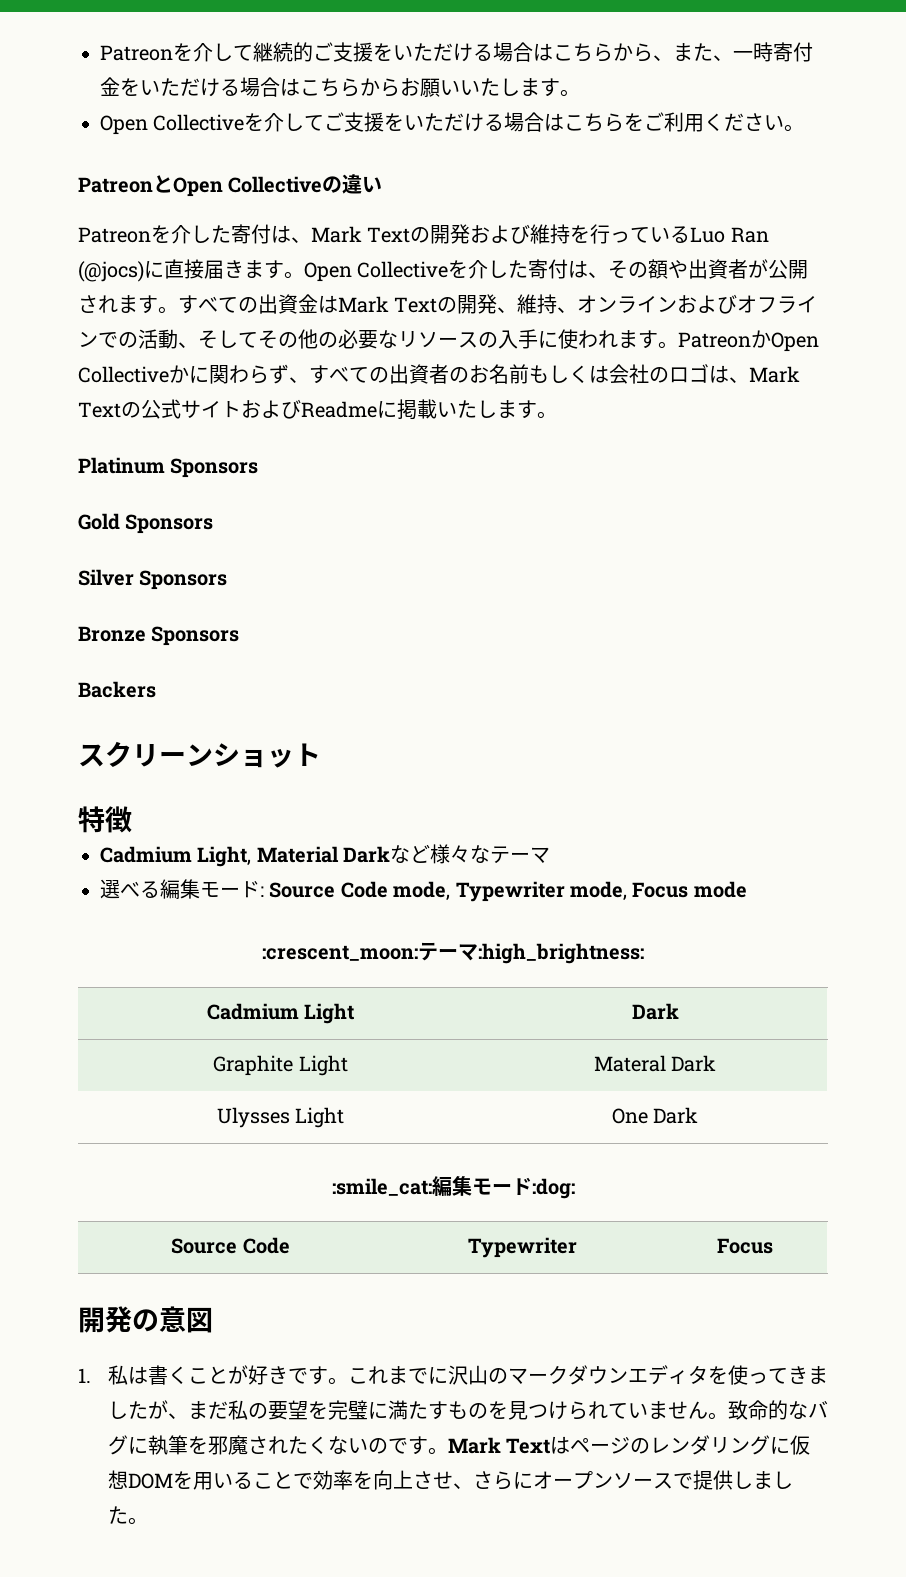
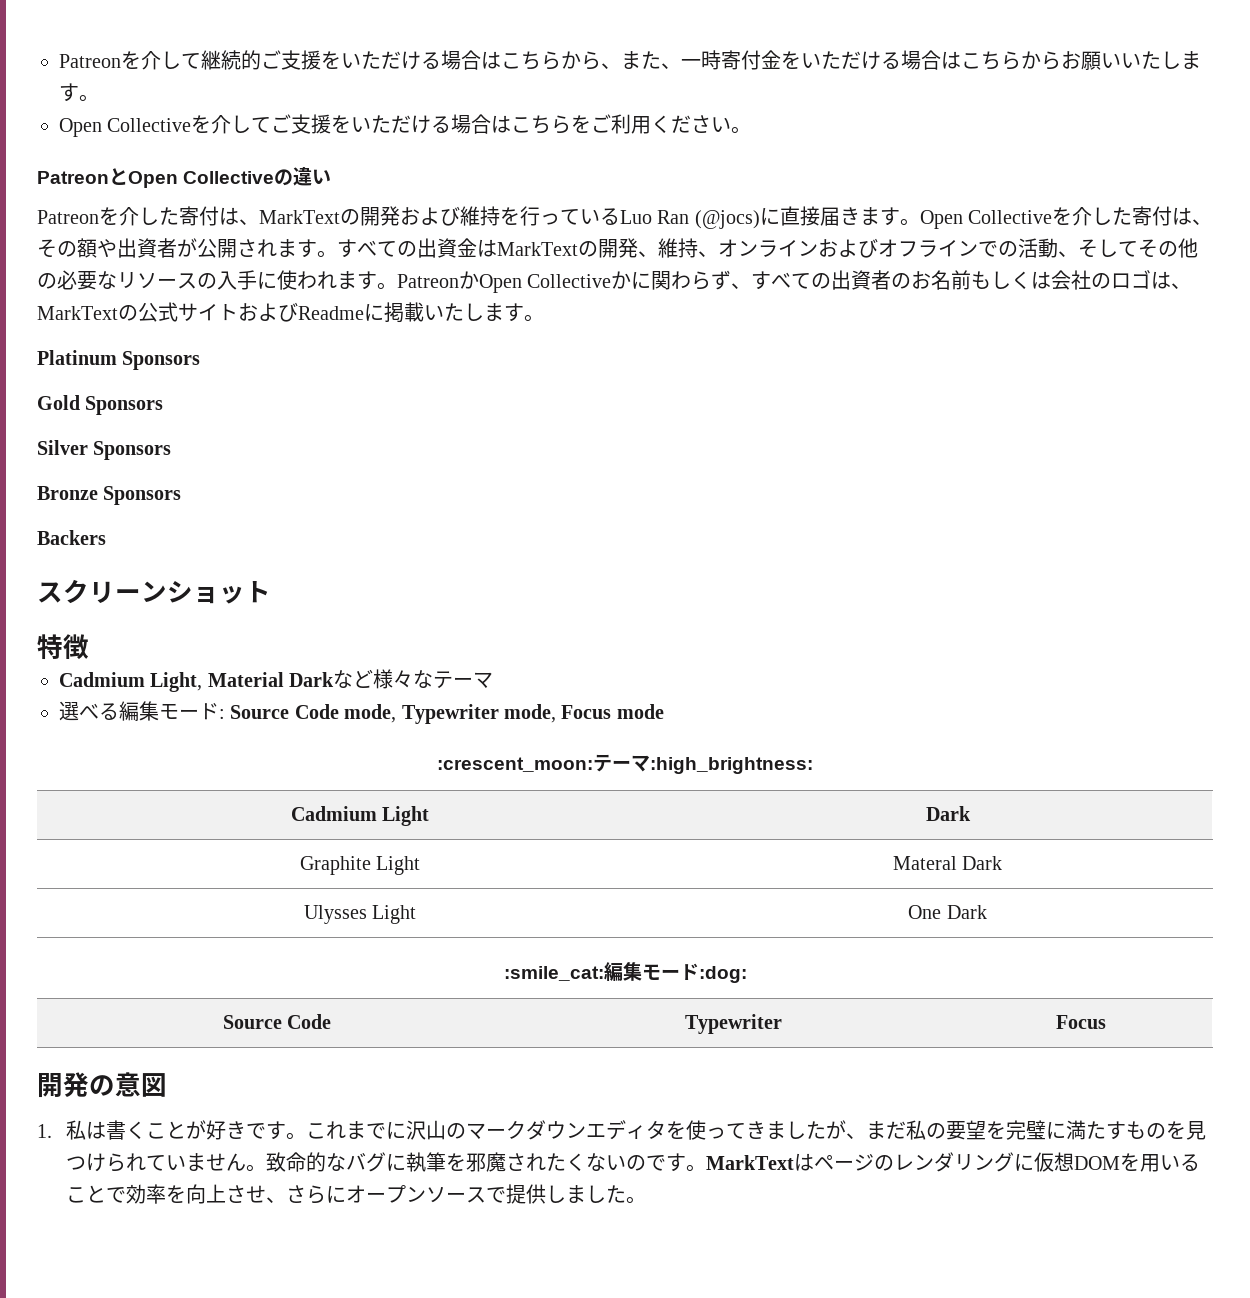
- Patreonを介した寄付は、Mark Textの開発および維持を行っているLuo Ran (@jocs)に直接届きます。
+ Patreonを介した寄付は、MarkTextの開発および維持を行っているLuo Ran (@jocs)に直接届きます。
- すべての出資金はMark Textの開発、維持、オンラインおよびオフラインでの活動、そしてその他の必要なリソースの入手に使われます。
+ すべての出資金はMarkTextの開発、維持、オンラインおよびオフラインでの活動、そしてその他の必要なリソースの入手に使われます。
- PatreonかOpen Collectiveかに関わらず、すべての出資者のお名前もしくは会社のロゴは、Mark Textの公式サイトおよびReadmeに掲載いたします。
+ PatreonかOpen Collectiveかに関わらず、すべての出資者のお名前もしくは会社のロゴは、MarkTextの公式サイトおよびReadmeに掲載いたします。
- Mark Textはページのレンダリングに仮想DOMを用いることで効率を向上させ、さらにオープンソースで提供しました。
+ MarkTextはページのレンダリングに仮想DOMを用いることで効率を向上させ、さらにオープンソースで提供しました。

